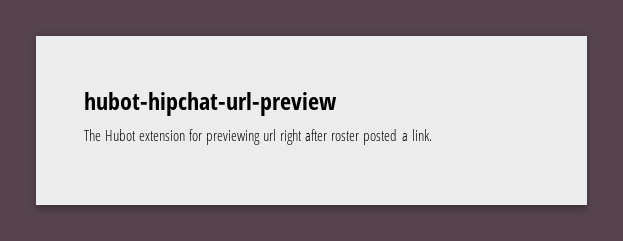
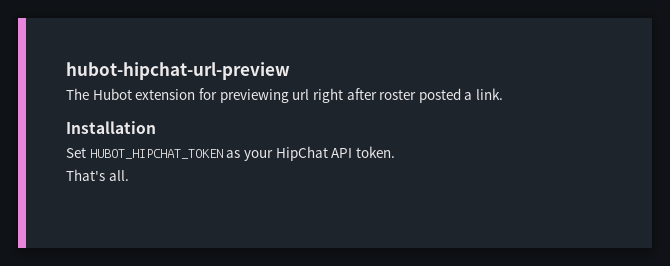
+ Installation
+ Set HUBOT_HIPCHAT_TOKEN as your HipChat API token.
+ That's all.

